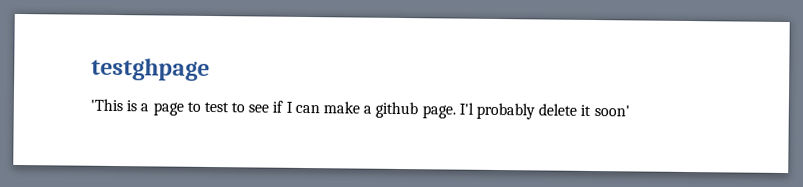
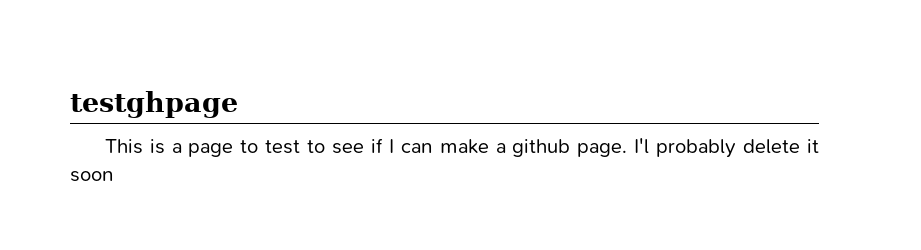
- 'This is a page to test to see if I can make a github page.
+ This is a page to test to see if I can make a github page.
- I'l probably delete it soon'
+ I'l probably delete it soon

